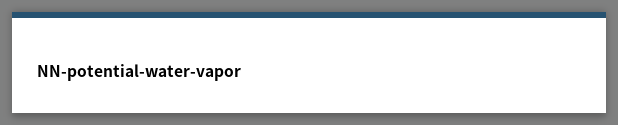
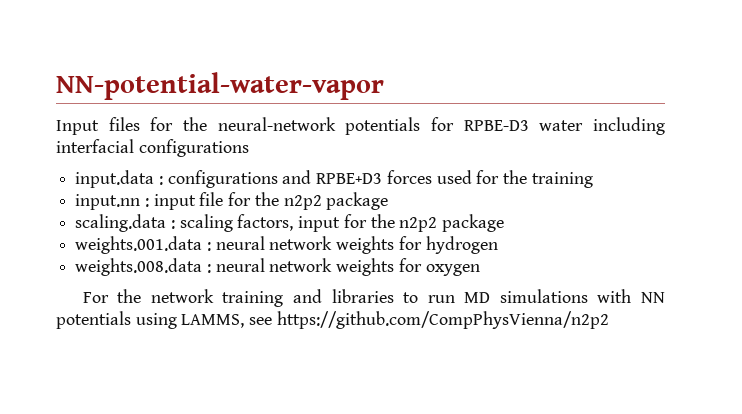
+ Input files for the neural-network potentials for RPBE-D3 water including interfacial configurations
+ input.data : configurations and RPBE+D3 forces used for the training
+ input.nn : input file for the n2p2 package
+ scaling.data : scaling factors, input for the n2p2 package
+ weights.001.data : neural network weights for hydrogen
+ weights.008.data : neural network weights for oxygen
+ For the network training and libraries to run MD simulations with NN potentials using LAMMS, see https://github.com/CompPhysVienna/n2p2

